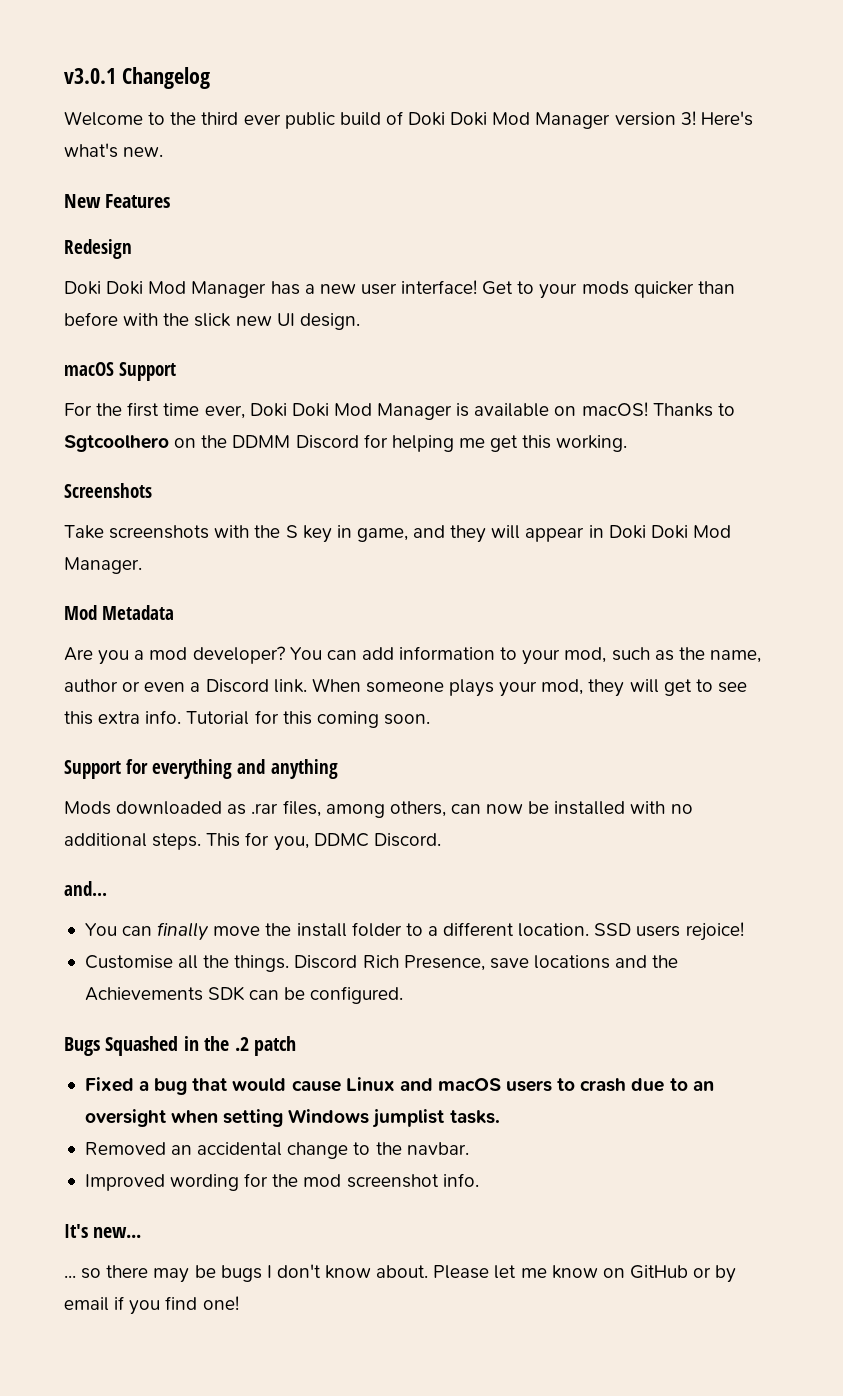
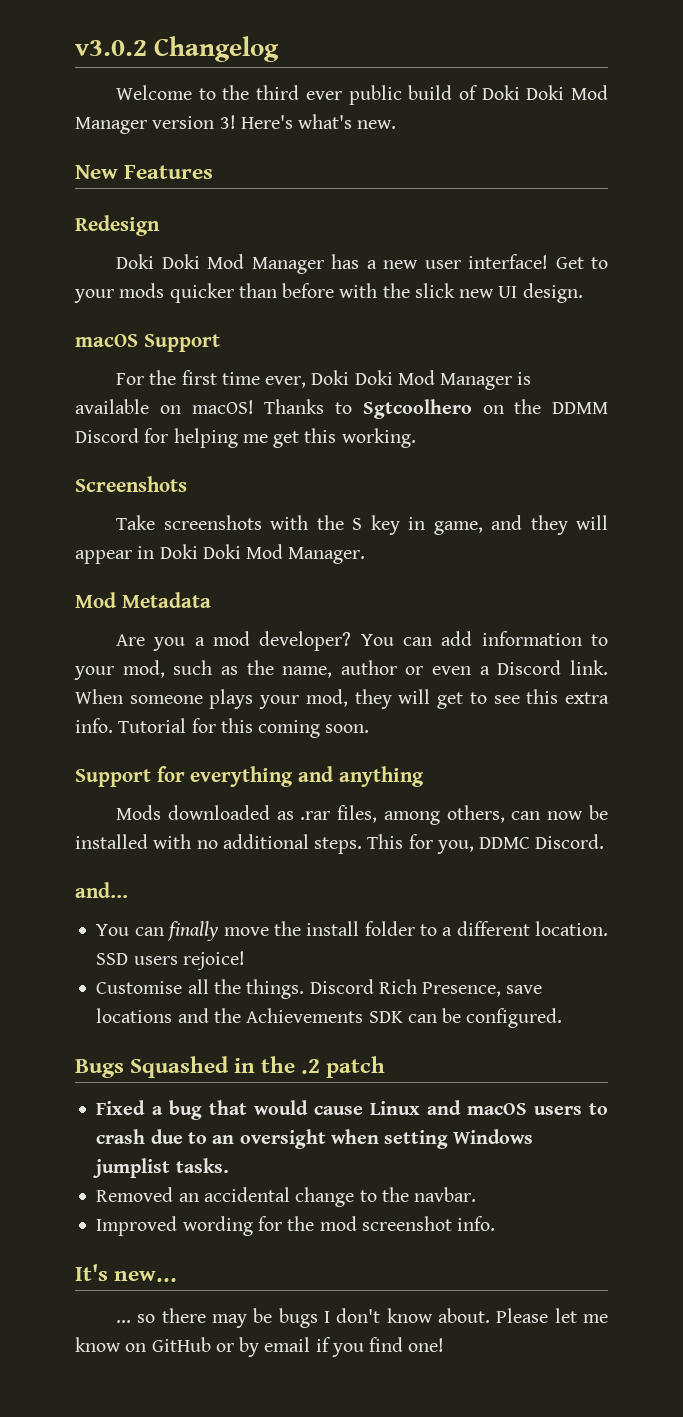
- v3.0.1 Changelog
+ v3.0.2 Changelog

